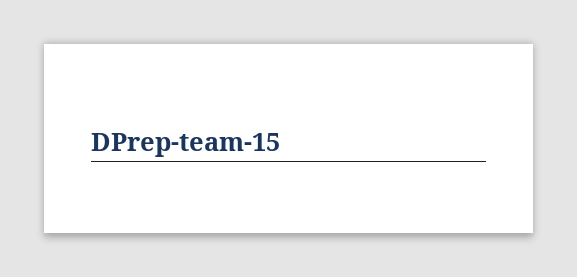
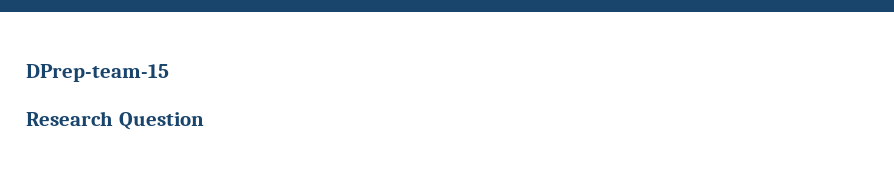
+ Research Question

